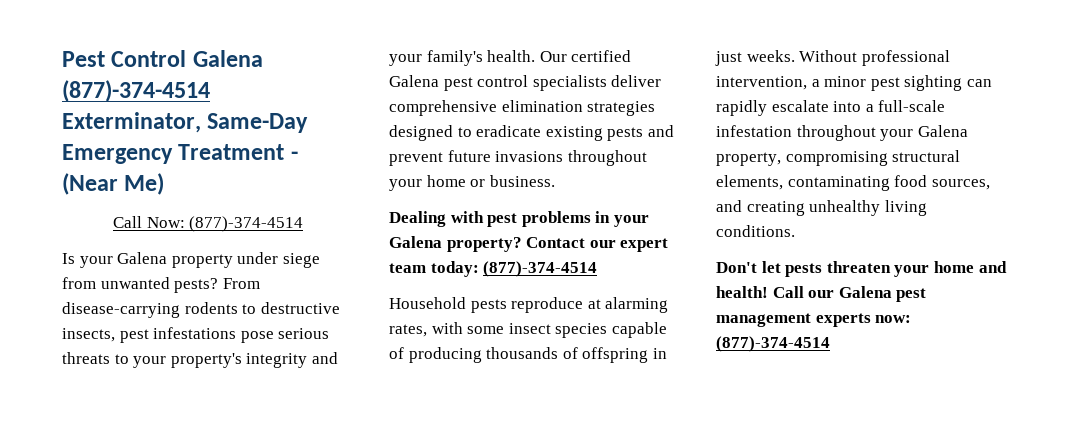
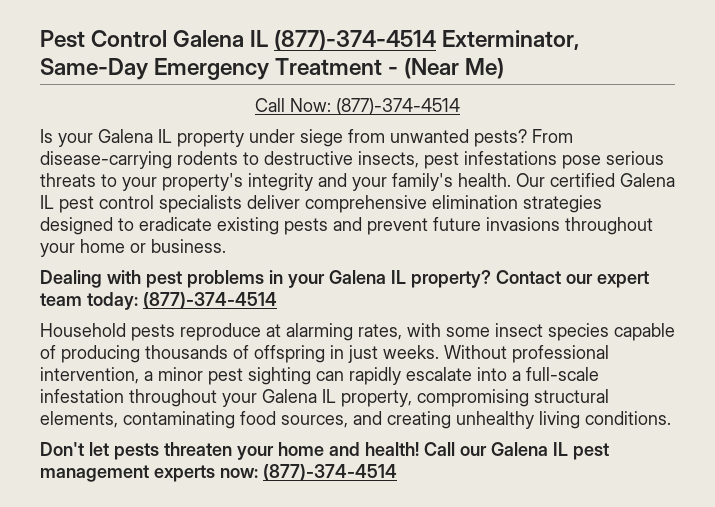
- Pest Control Galena (877)-374-4514 Exterminator, Same-Day Emergency Treatment - (Near Me)
+ Pest Control Galena IL (877)-374-4514 Exterminator, Same-Day Emergency Treatment - (Near Me)
- Is your Galena property under siege from unwanted pests?
+ Is your Galena IL property under siege from unwanted pests?
- Our certified Galena pest control specialists deliver comprehensive elimination strategies designed to eradicate existing pests and prevent future invasions throughout your home or business.
+ Our certified Galena IL pest control specialists deliver comprehensive elimination strategies designed to eradicate existing pests and prevent future invasions throughout your home or business.
- Dealing with pest problems in your Galena property?
+ Dealing with pest problems in your Galena IL property?
- Without professional intervention, a minor pest sighting can rapidly escalate into a full-scale infestation throughout your Galena property, compromising structural elements, contaminating food sources, and creating unhealthy living conditions.
+ Without professional intervention, a minor pest sighting can rapidly escalate into a full-scale infestation throughout your Galena IL property, compromising structural elements, contaminating food sources, and creating unhealthy living conditions.
- Call our Galena pest management experts now: (877)-374-4514
+ Call our Galena IL pest management experts now: (877)-374-4514

